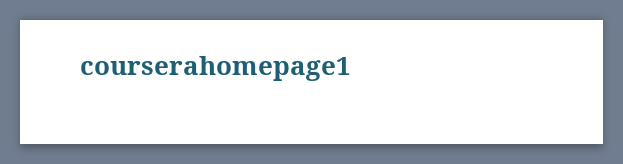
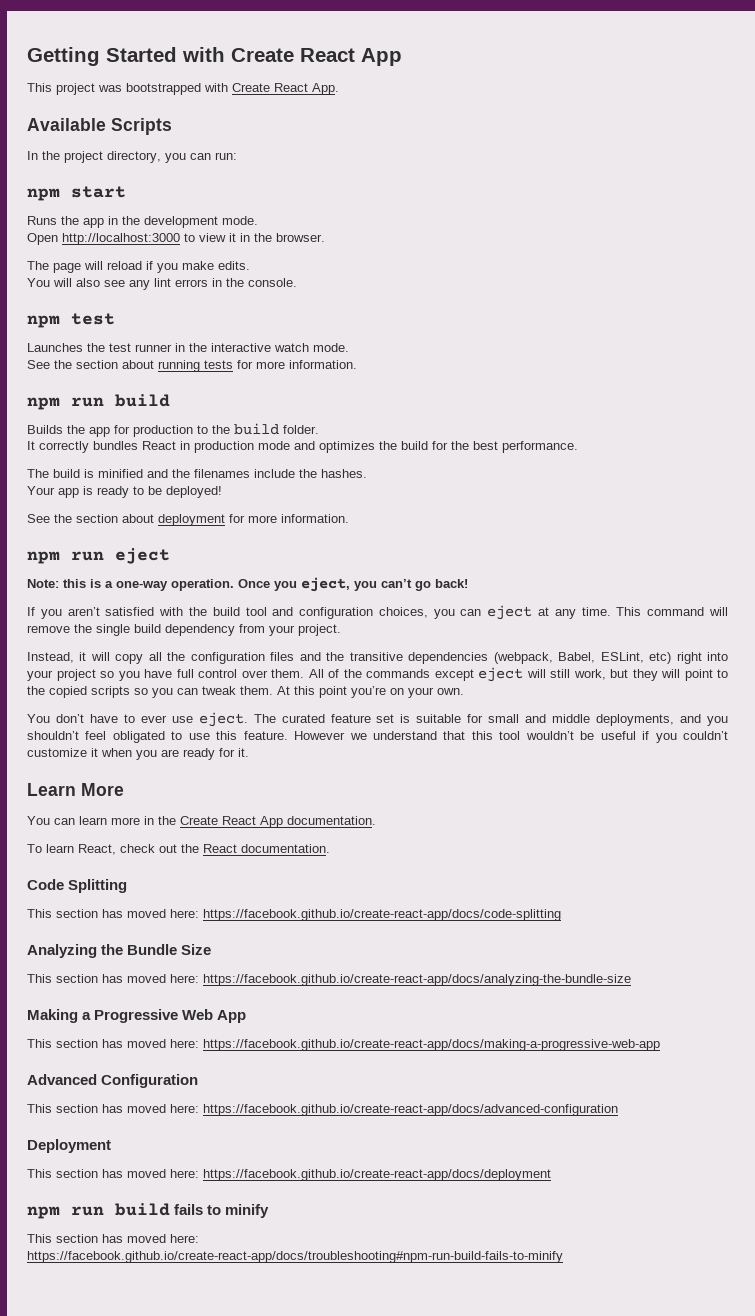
- courserahomepage1
+ Getting Started with Create React App
+ This project was bootstrapped with Create React App.
+ Available Scripts
+ In the project directory, you can run:
+ npm start
+ Runs the app in the development mode.
+ Open http://localhost:3000 to view it in the browser.
+ The page will reload if you make edits.
+ You will also see any lint errors in the console.
+ npm test
+ Launches the test runner in the interactive watch mode.
+ See the section about running tests for more information.
+ npm run build
+ Builds the app for production to the build folder.
+ It correctly bundles React in production mode and optimizes the build for the best performance.
+ The build is minified and the filenames include the hashes.
+ Your app is ready to be deployed!
+ See the section about deployment for more information.
+ npm run eject
+ Note: this is a one-way operation. Once you eject, you can’t go back!
+ If you aren’t satisfied with the build tool and configuration choices, you can eject at any time. This command will remove the single build dependency from your project.
+ Instead, it will copy all the configuration files and the transitive dependencies (webpack, Babel, ESLint, etc) right into your project so you have full control over them. All of the commands except eject will still work, but they will point to the copied scripts so you can tweak them. At this point you’re on your own.
+ You don’t have to ever use eject. The curated feature set is suitable for small and middle deployments, and you shouldn’t feel obligated to use this feature. However we understand that this tool wouldn’t be useful if you couldn’t customize it when you are ready for it.
+ Learn More
+ You can learn more in the Create React App documentation.
+ To learn React, check out the React documentation.
+ Code Splitting
+ This section has moved here: https://facebook.github.io/create-react-app/docs/code-splitting
+ Analyzing the Bundle Size
+ This section has moved here: https://facebook.github.io/create-react-app/docs/analyzing-the-bundle-size
+ Making a Progressive Web App
+ This section has moved here: https://facebook.github.io/create-react-app/docs/making-a-progressive-web-app
+ Advanced Configuration
+ This section has moved here: https://facebook.github.io/create-react-app/docs/advanced-configuration
+ Deployment
+ This section has moved here: https://facebook.github.io/create-react-app/docs/deployment
+ npm run build fails to minify
+ This section has moved here: https://facebook.github.io/create-react-app/docs/troubleshooting#npm-run-build-fails-to-minify

